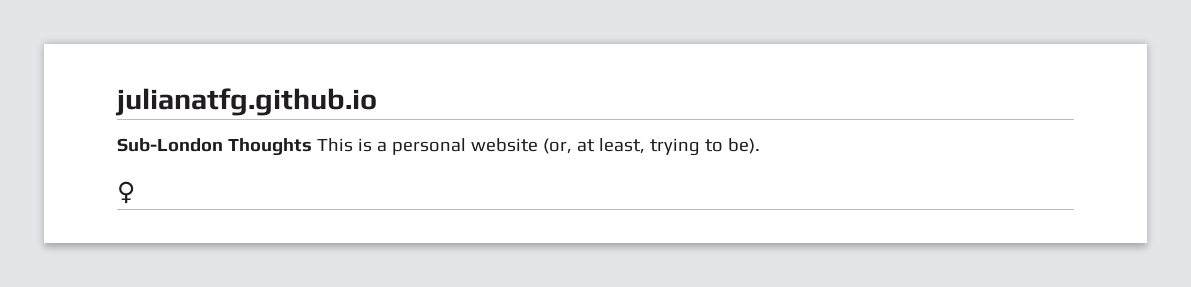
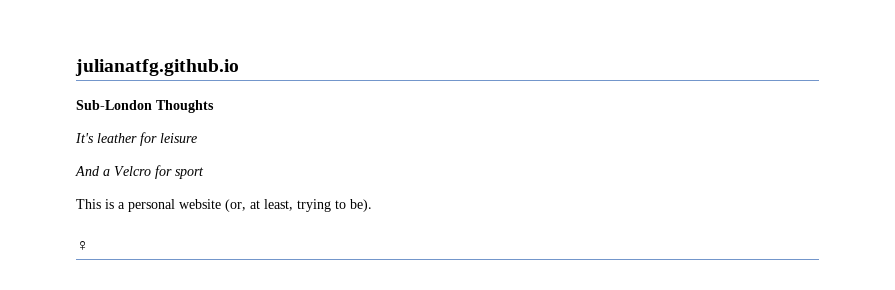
- Sub-London Thoughts This is a personal website (or, at least, trying to be).
+ Sub-London Thoughts
+ It's leather for leisure
+ And a Velcro for sport
+ This is a personal website (or, at least, trying to be).

